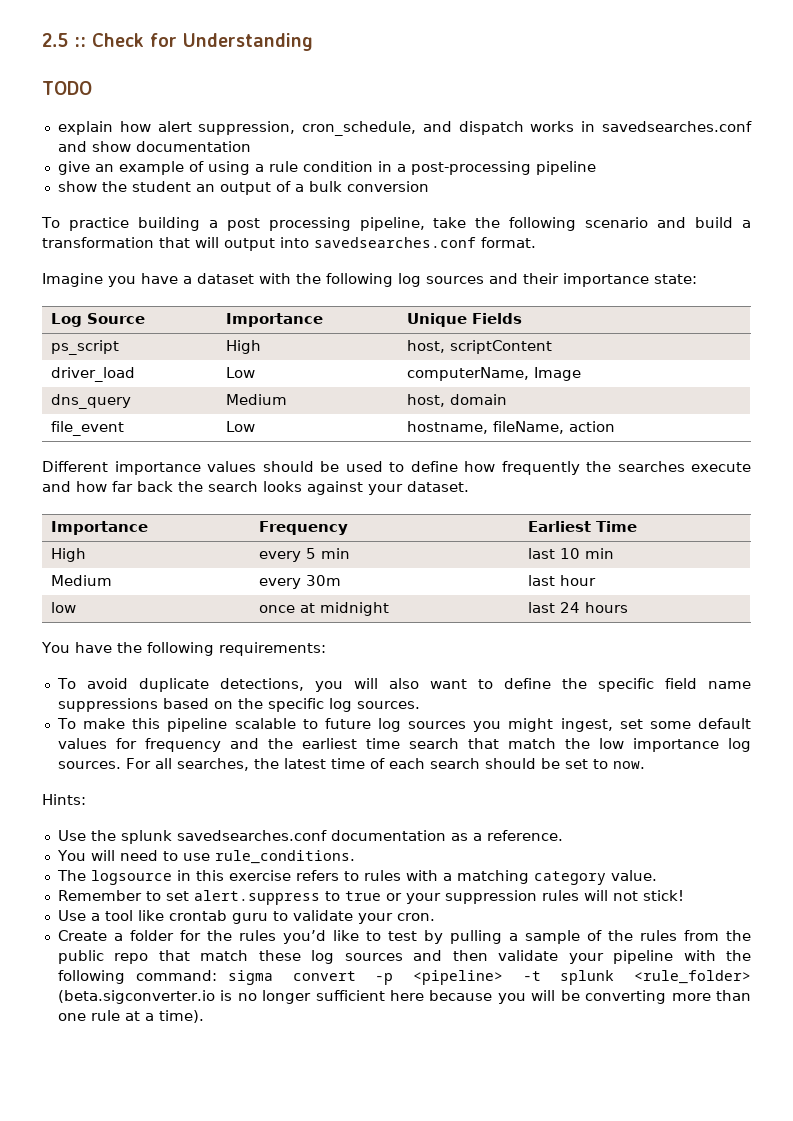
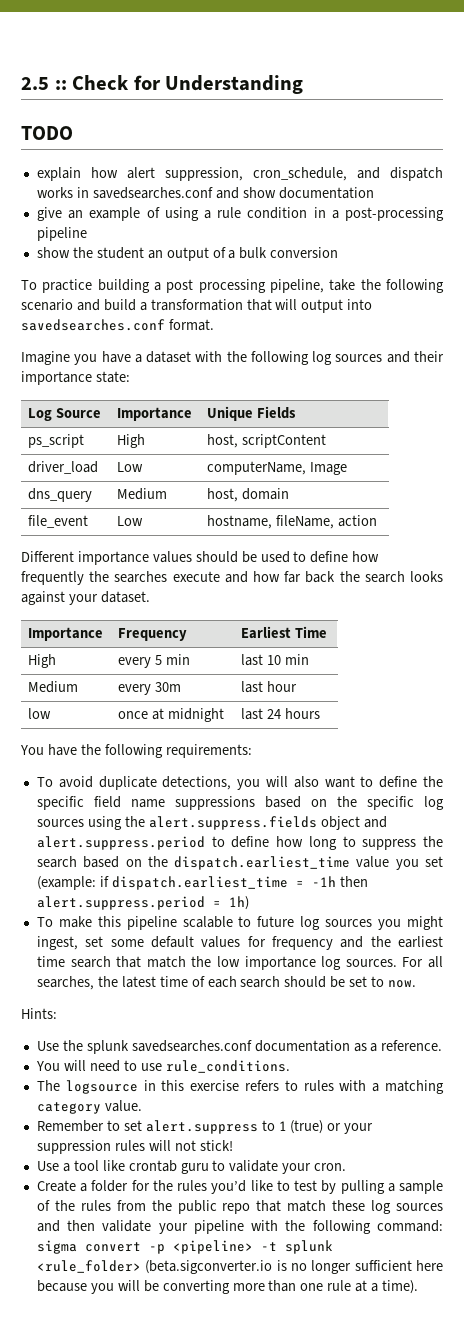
- To avoid duplicate detections, you will also want to define the specific field name suppressions based on the specific log sources.
+ To avoid duplicate detections, you will also want to define the specific field name suppressions based on the specific log sources using the alert.suppress.fields object and alert.suppress.period to define how long to suppress the search based on the dispatch.earliest_time value you set (example: if dispatch.earliest_time = -1h then alert.suppress.period = 1h)
- Remember to set alert.suppress to true or your suppression rules will not stick!
+ Remember to set alert.suppress to 1 (true) or your suppression rules will not stick!

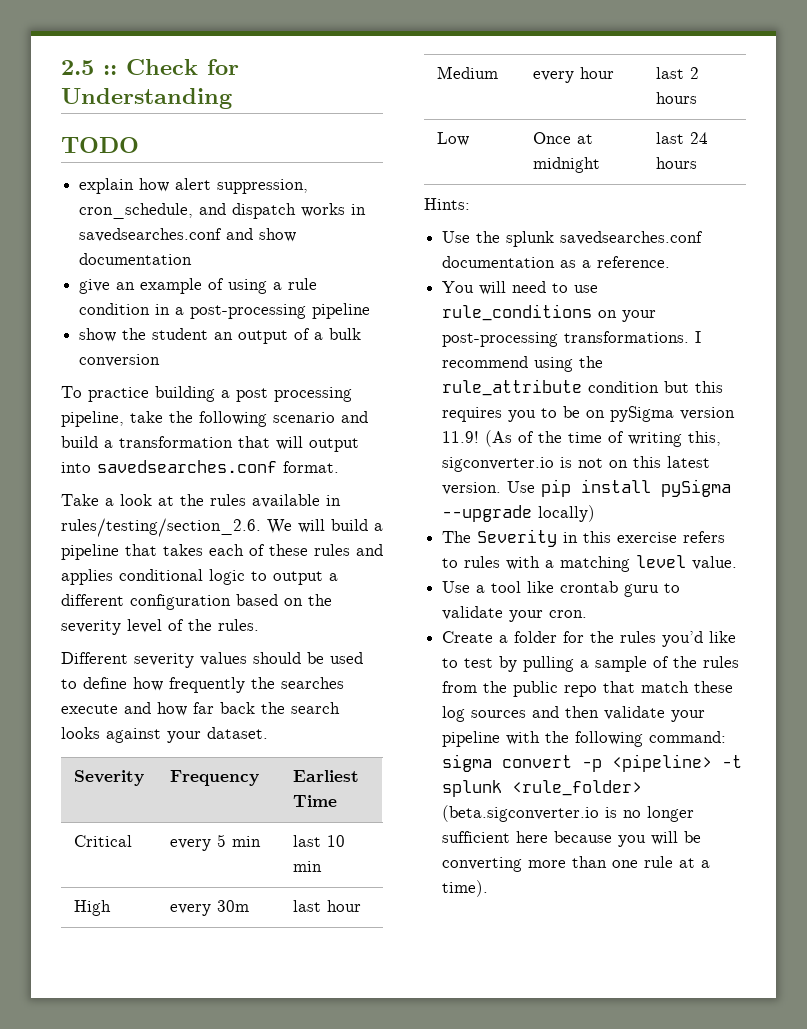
- Imagine you have a dataset with the following log sources and their importance state:
- Log Source | Importance | Unique Fields
- ps_script | High | host, scriptContent
- driver_load | Low | computerName, Image
- dns_query | Medium | host, domain
- file_event | Low | hostname, fileName, action
+ Take a look at the rules available in rules/testing/section_2.6. We will build a pipeline that takes each of these rules and applies conditional logic to output a different configuration based on the severity level of the rules.
- Different importance values should be used to define how frequently the searches execute and how far back the search looks against your dataset.
+ Different severity values should be used to define how frequently the searches execute and how far back the search looks against your dataset.
- Importance | Frequency | Earliest Time
+ Severity | Frequency | Earliest Time
- High | every 5 min | last 10 min
+ Critical | every 5 min | last 10 min
- Medium | every 30m | last hour
+ High | every 30m | last hour
- low | once at midnight | last 24 hours
+ Medium | every hour | last 2 hours
+ Low | Once at midnight | last 24 hours
- You have the following requirements:
- To avoid duplicate detections, you will also want to define the specific field name suppressions based on the specific log sources using the alert.suppress.fields object and alert.suppress.period to define how long to suppress the search based on the dispatch.earliest_time value you set (example: if dispatch.earliest_time = -1h then alert.suppress.period = 1h)
- To make this pipeline scalable to future log sources you might ingest, set some default values for frequency and the earliest time search that match the low importance log sources. For all searches, the latest time of each search should be set to now.
- You will need to use rule_conditions.
+ You will need to use rule_conditions on your post-processing transformations. I recommend using the rule_attribute condition but this requires you to be on pySigma version 11.9! (As of the time of writing this, sigconverter.io is not on this latest version. Use pip install pySigma --upgrade locally)
- The logsource in this exercise refers to rules with a matching category value.
+ The Severity in this exercise refers to rules with a matching level value.
- Remember to set alert.suppress to 1 (true) or your suppression rules will not stick!

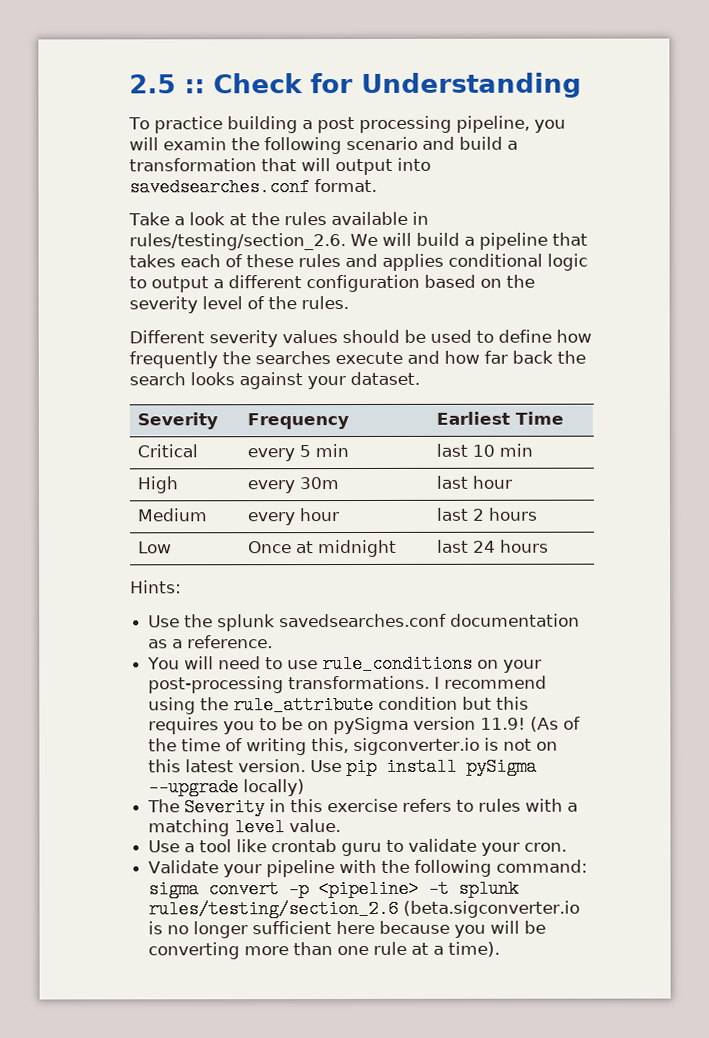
- TODO
- explain how alert suppression, cron_schedule, and dispatch works in savedsearches.conf and show documentation
- give an example of using a rule condition in a post-processing pipeline
- show the student an output of a bulk conversion
- To practice building a post processing pipeline, take the following scenario and build a transformation that will output into savedsearches.conf format.
+ To practice building a post processing pipeline, you will examin the following scenario and build a transformation that will output into savedsearches.conf format.
- Create a folder for the rules you’d like to test by pulling a sample of the rules from the public repo that match these log sources and then validate your pipeline with the following command: sigma convert -p <pipeline> -t splunk <rule_folder> (beta.sigconverter.io is no longer sufficient here because you will be converting more than one rule at a time).
+ Validate your pipeline with the following command: sigma convert -p <pipeline> -t splunk rules/testing/section_2.6 (beta.sigconverter.io is no longer sufficient here because you will be converting more than one rule at a time).

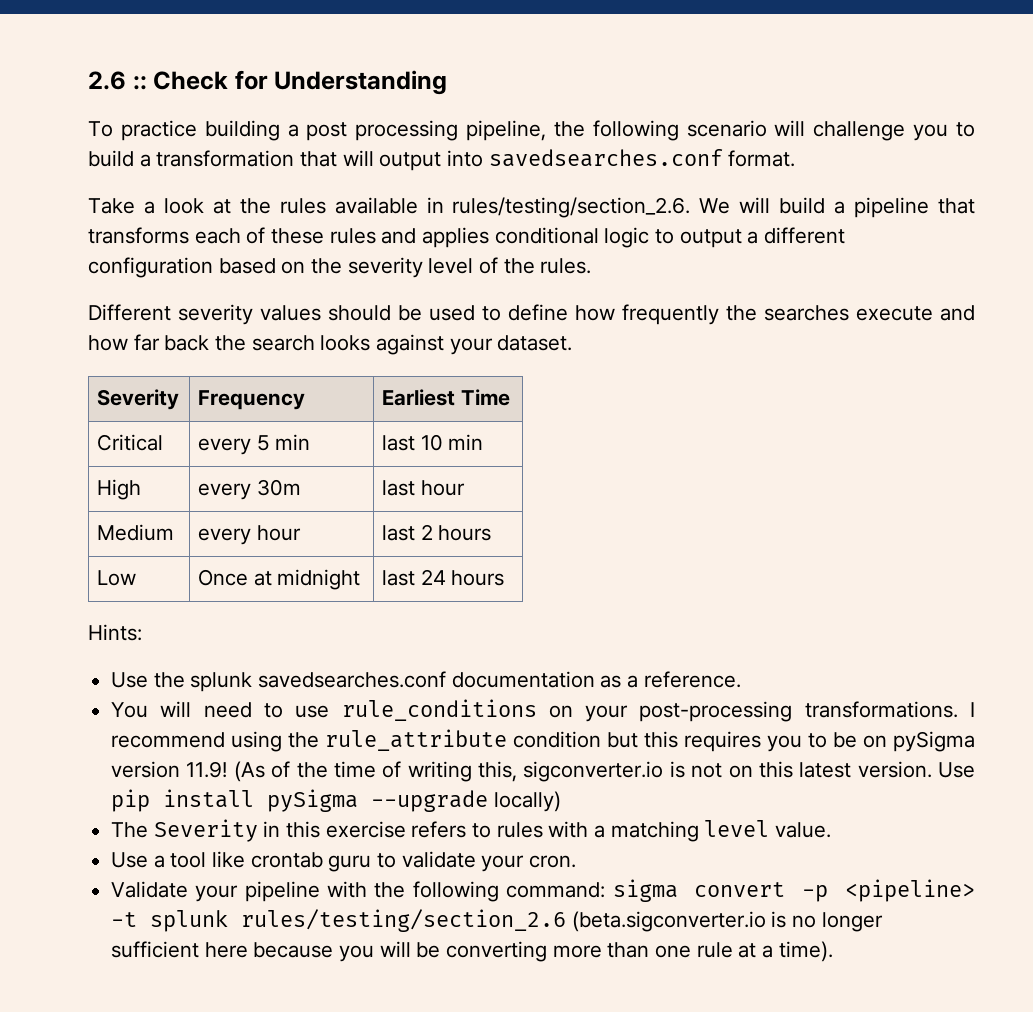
- 2.5 :: Check for Understanding
+ 2.6 :: Check for Understanding
- To practice building a post processing pipeline, you will examin the following scenario and build a transformation that will output into savedsearches.conf format.
+ To practice building a post processing pipeline, the following scenario will challenge you to build a transformation that will output into savedsearches.conf format.
- Take a look at the rules available in rules/testing/section_2.6. We will build a pipeline that takes each of these rules and applies conditional logic to output a different configuration based on the severity level of the rules.
+ Take a look at the rules available in rules/testing/section_2.6. We will build a pipeline that transforms each of these rules and applies conditional logic to output a different configuration based on the severity level of the rules.

